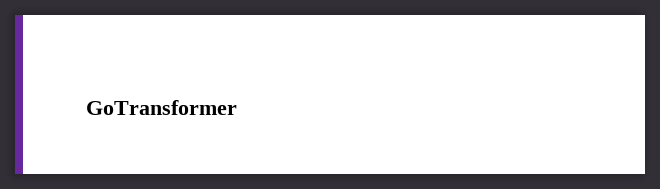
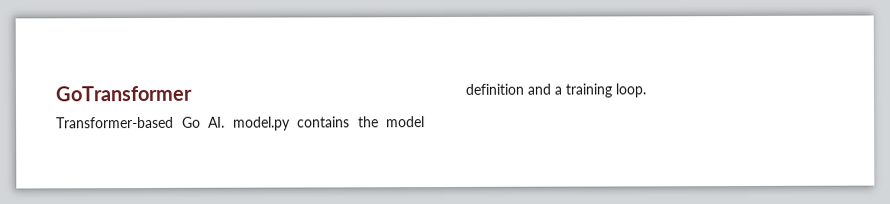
+ Transformer-based Go AI. model.py contains the model definition and a training loop.

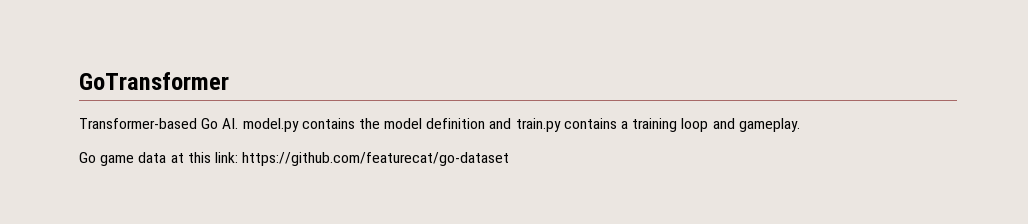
- Transformer-based Go AI. model.py contains the model definition and a training loop.
+ Transformer-based Go AI. model.py contains the model definition and train.py contains a training loop and gameplay.
+ Go game data at this link: https://github.com/featurecat/go-dataset

